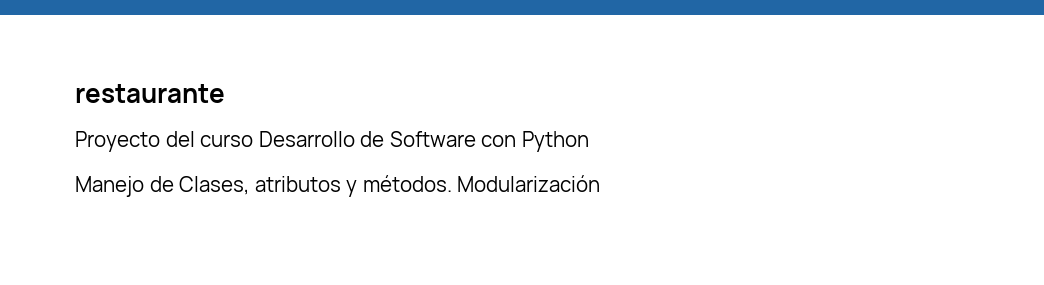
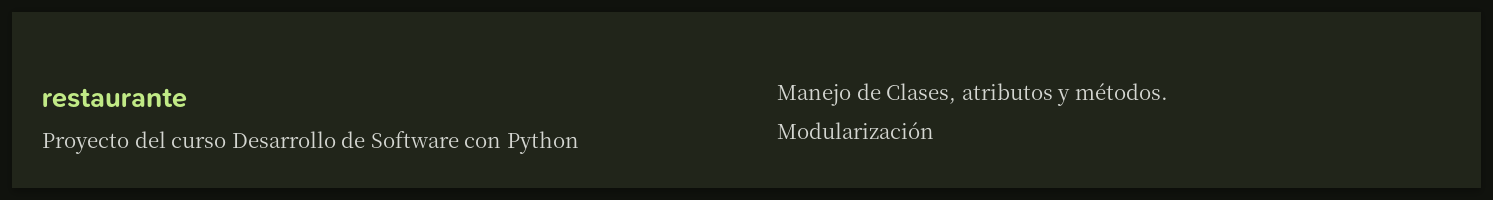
- Manejo de Clases, atributos y métodos. Modularización
+ Manejo de Clases, atributos y métodos.
+ Modularización

